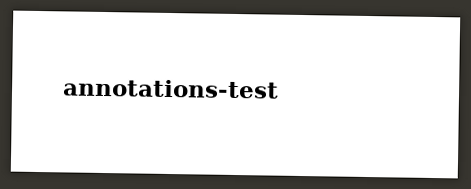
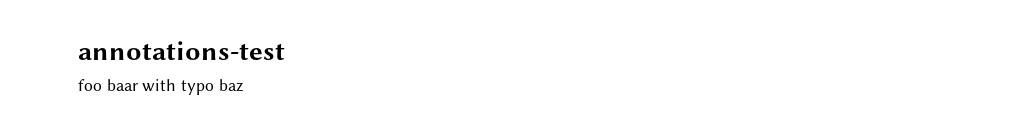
+ foo baar with typo baz

